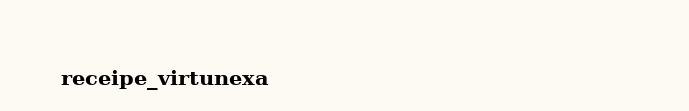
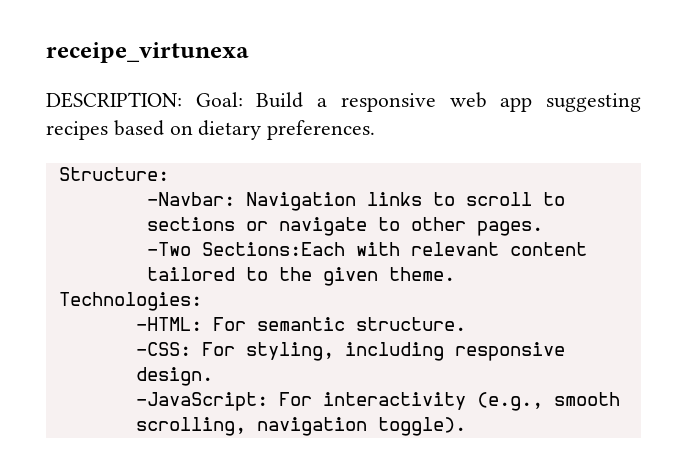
+ DESCRIPTION: Goal: Build a responsive web app suggesting recipes based on dietary preferences.
+ Structure:
+ -Navbar: Navigation links to scroll to sections or navigate to other pages.
+ -Two Sections:Each with relevant content tailored to the given theme.
+ Technologies:
+ -HTML: For semantic structure.
+ -CSS: For styling, including responsive design.
+ -JavaScript: For interactivity (e.g., smooth scrolling, navigation toggle).

